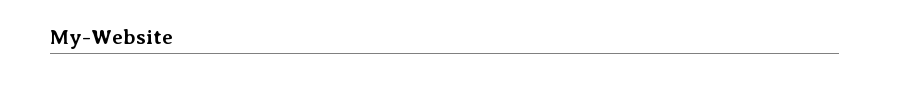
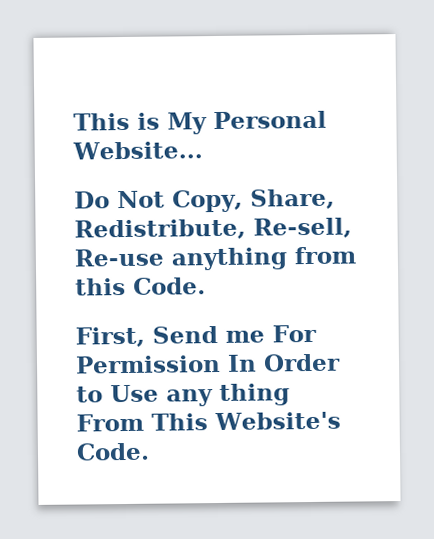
- My-Website
+ This is My Personal Website...
+ Do Not Copy, Share, Redistribute, Re-sell, Re-use anything from this Code.
+ First, Send me For Permission In Order to Use any thing From This Website's Code.

